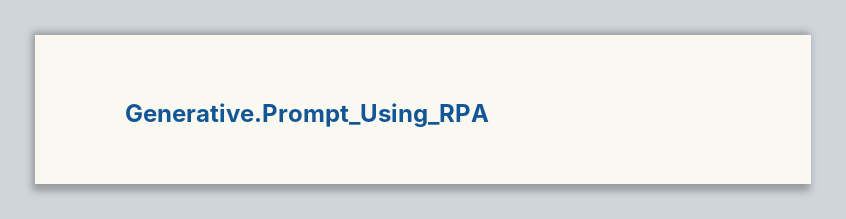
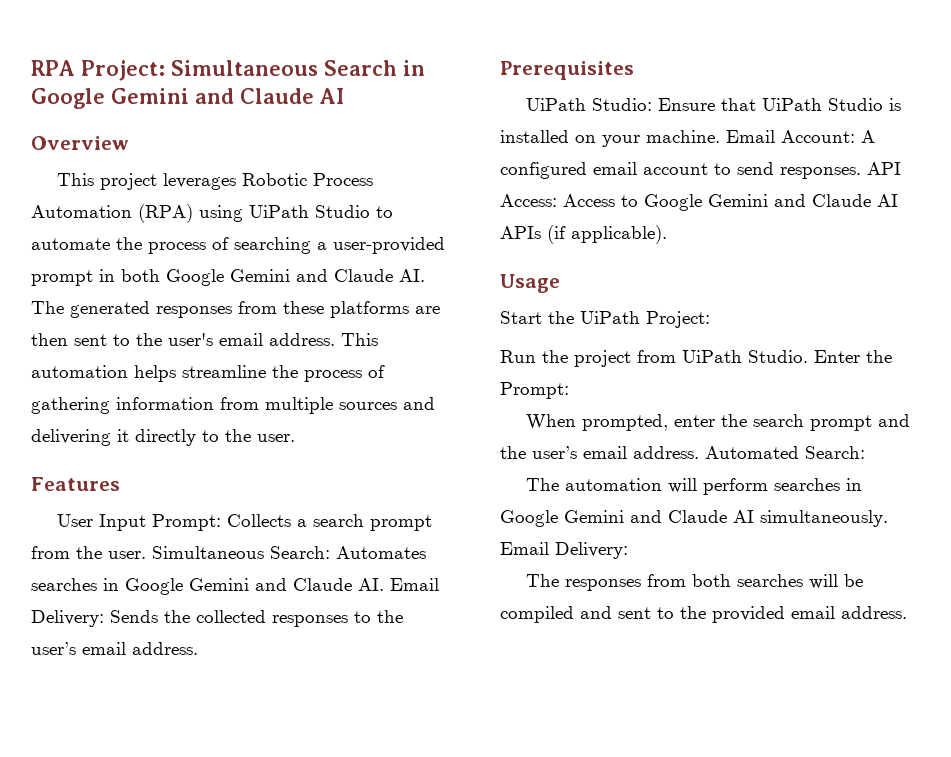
- Generative.Prompt_Using_RPA
+ RPA Project: Simultaneous Search in Google Gemini and Claude AI
+ Overview
+ This project leverages Robotic Process Automation (RPA) using UiPath Studio to automate the process of searching a user-provided prompt in both Google Gemini and Claude AI. The generated responses from these platforms are then sent to the user's email address. This automation helps streamline the process of gathering information from multiple sources and delivering it directly to the user.
+ Features
+ User Input Prompt: Collects a search prompt from the user. Simultaneous Search: Automates searches in Google Gemini and Claude AI. Email Delivery: Sends the collected responses to the user’s email address.
+ Prerequisites
+ UiPath Studio: Ensure that UiPath Studio is installed on your machine. Email Account: A configured email account to send responses. API Access: Access to Google Gemini and Claude AI APIs (if applicable).
+ Usage
+ Start the UiPath Project:
+ Run the project from UiPath Studio. Enter the Prompt:
+ When prompted, enter the search prompt and the user’s email address. Automated Search:
+ The automation will perform searches in Google Gemini and Claude AI simultaneously. Email Delivery:
+ The responses from both searches will be compiled and sent to the provided email address.

